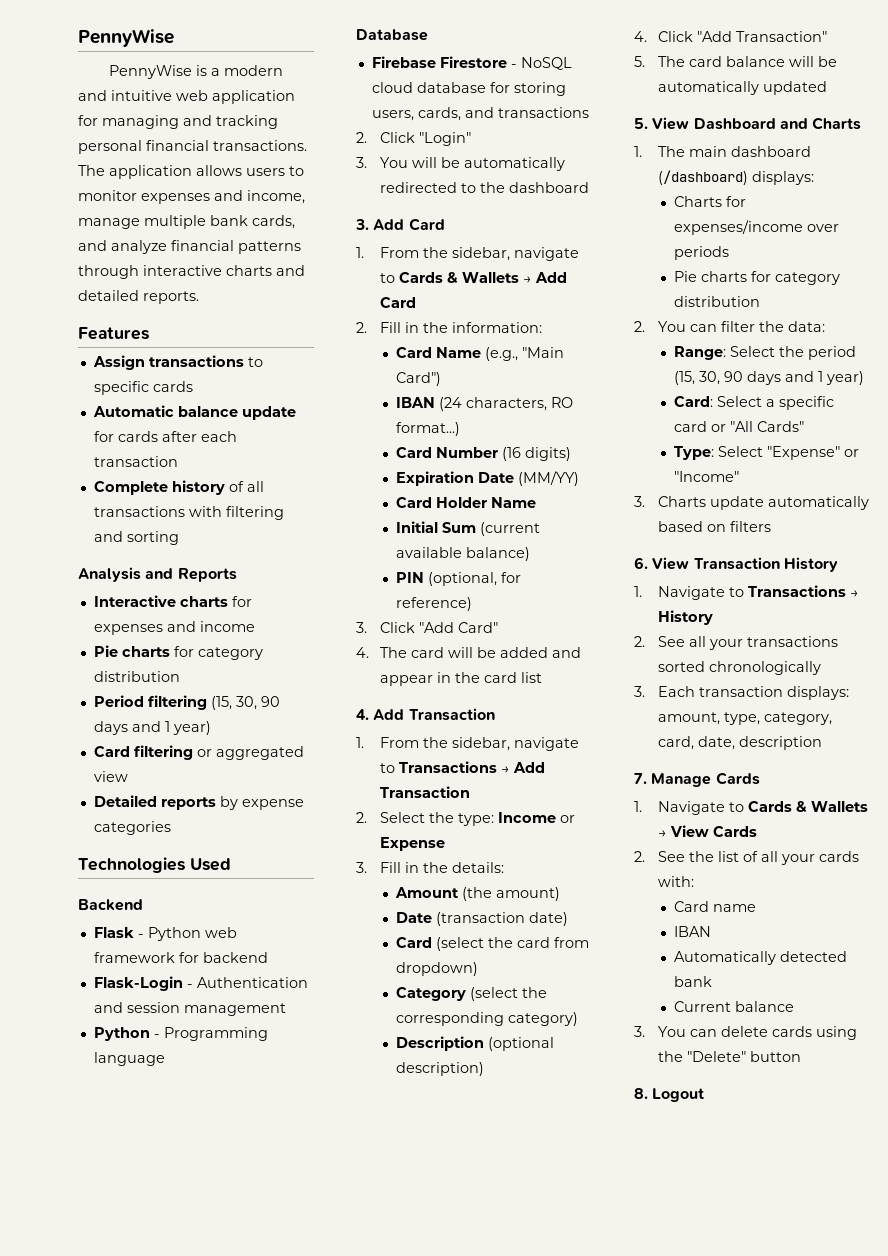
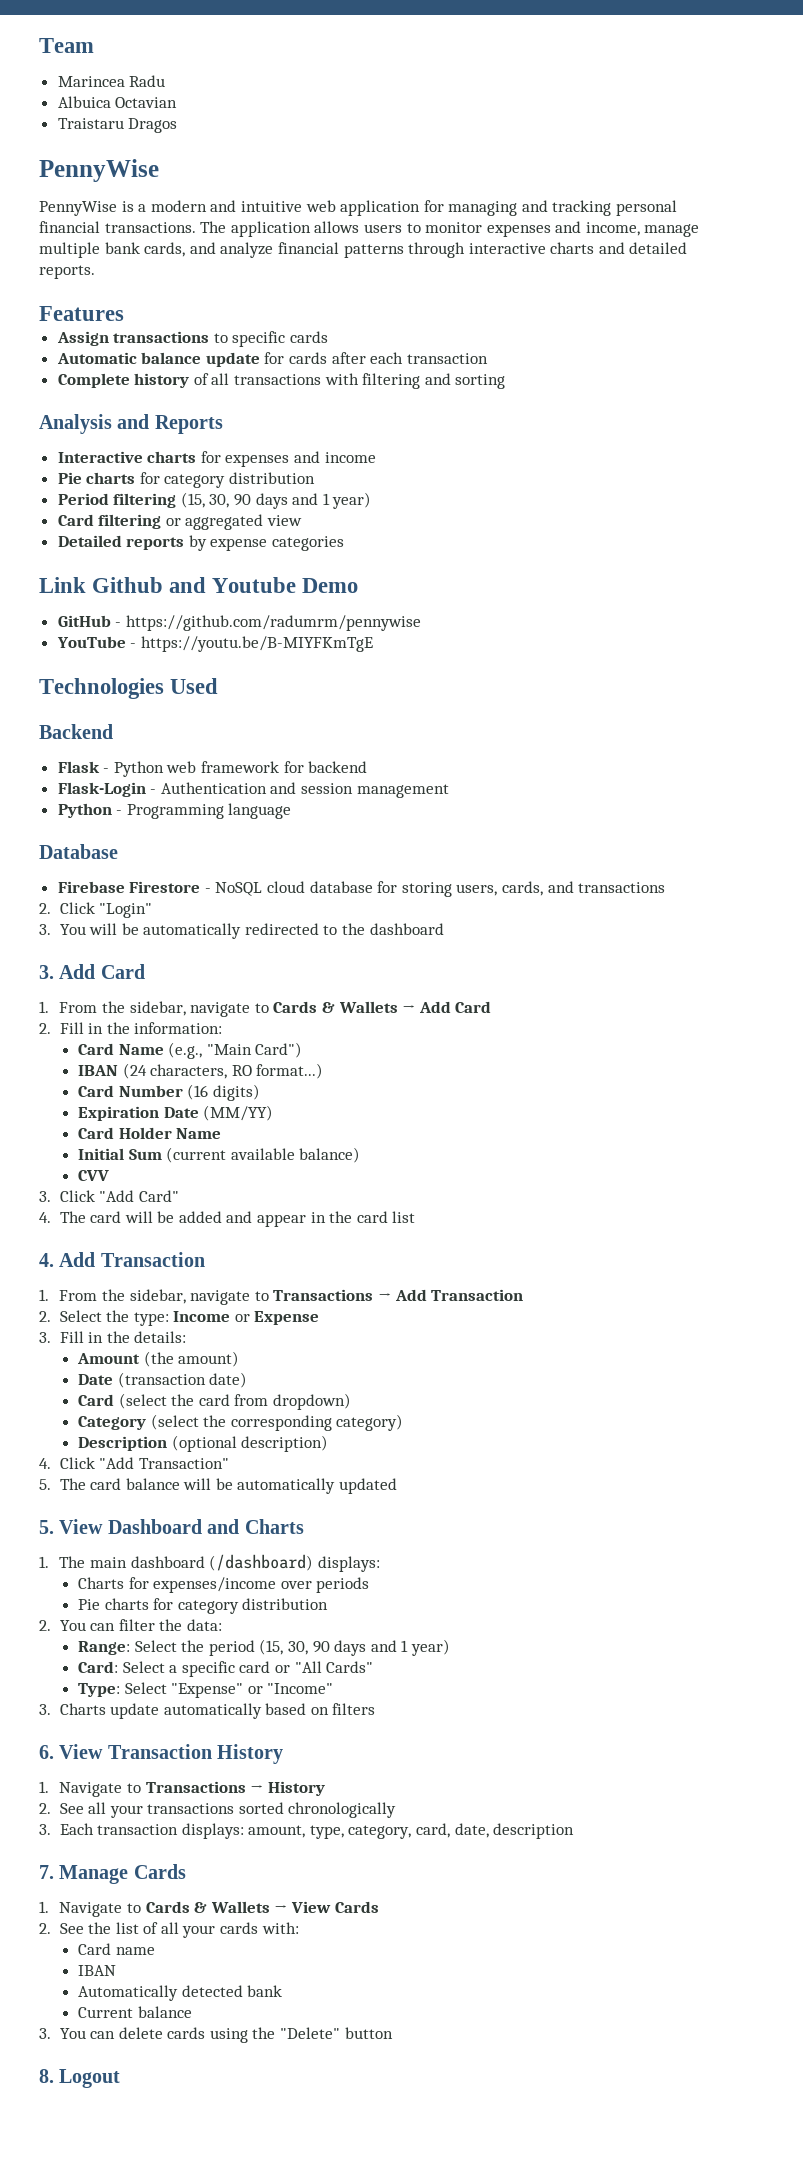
+ Team
+ Marincea Radu
+ Albuica Octavian
+ Traistaru Dragos
+ Link Github and Youtube Demo
+ GitHub - https://github.com/radumrm/pennywise
+ YouTube - https://youtu.be/B-MIYFKmTgE
- PIN (optional, for reference)
+ CVV

